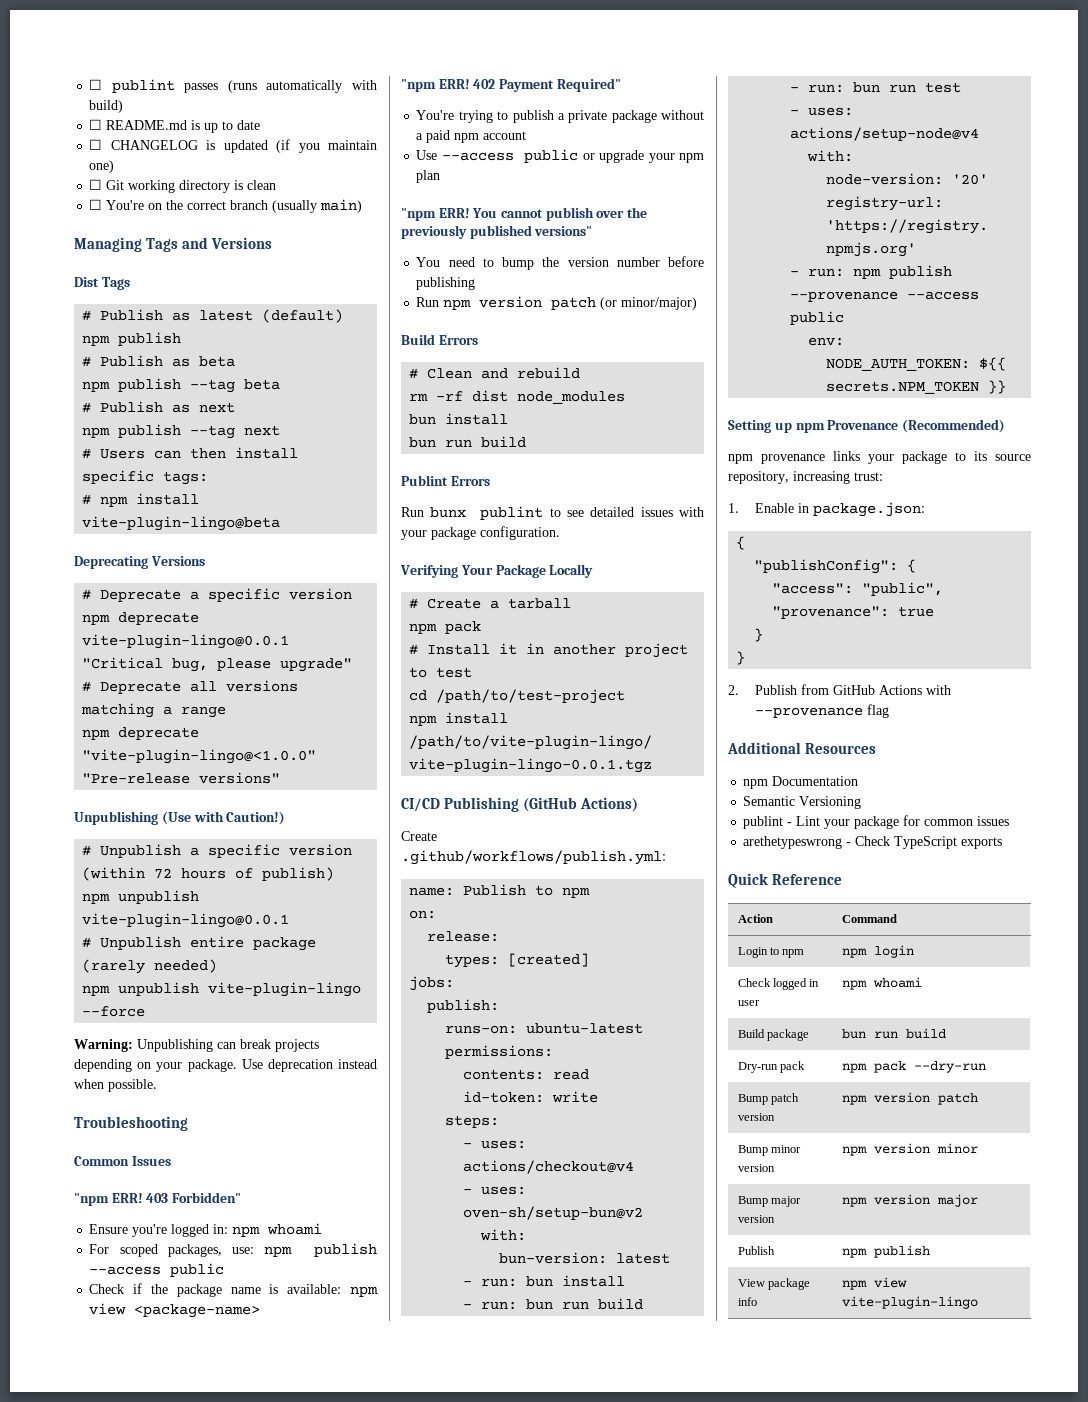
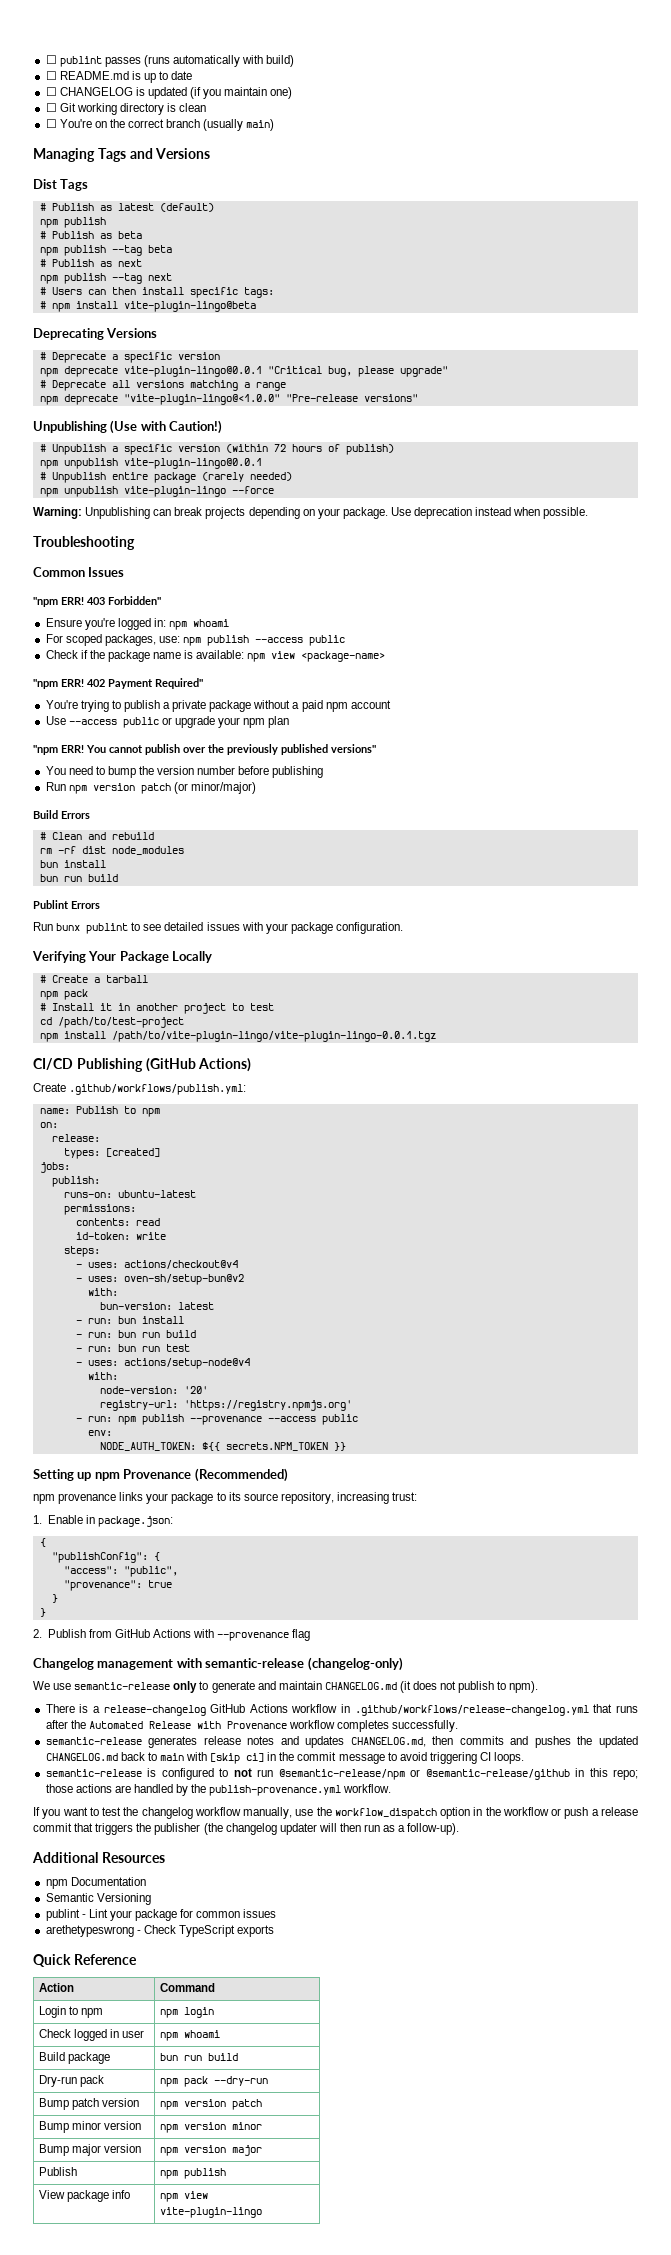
+ Changelog management with semantic-release (changelog-only)
+ We use semantic-release only to generate and maintain CHANGELOG.md (it does not publish to npm).
+ There is a release-changelog GitHub Actions workflow in .github/workflows/release-changelog.yml that runs after the Automated Release with Provenance workflow completes successfully.
+ semantic-release generates release notes and updates CHANGELOG.md, then commits and pushes the updated CHANGELOG.md back to main with [skip ci] in the commit message to avoid triggering CI loops.
+ semantic-release is configured to not run @semantic-release/npm or @semantic-release/github in this repo; those actions are handled by the publish-provenance.yml workflow.
+ If you want to test the changelog workflow manually, use the workflow_dispatch option in the workflow or push a release commit that triggers the publisher (the changelog updater will then run as a follow-up).

